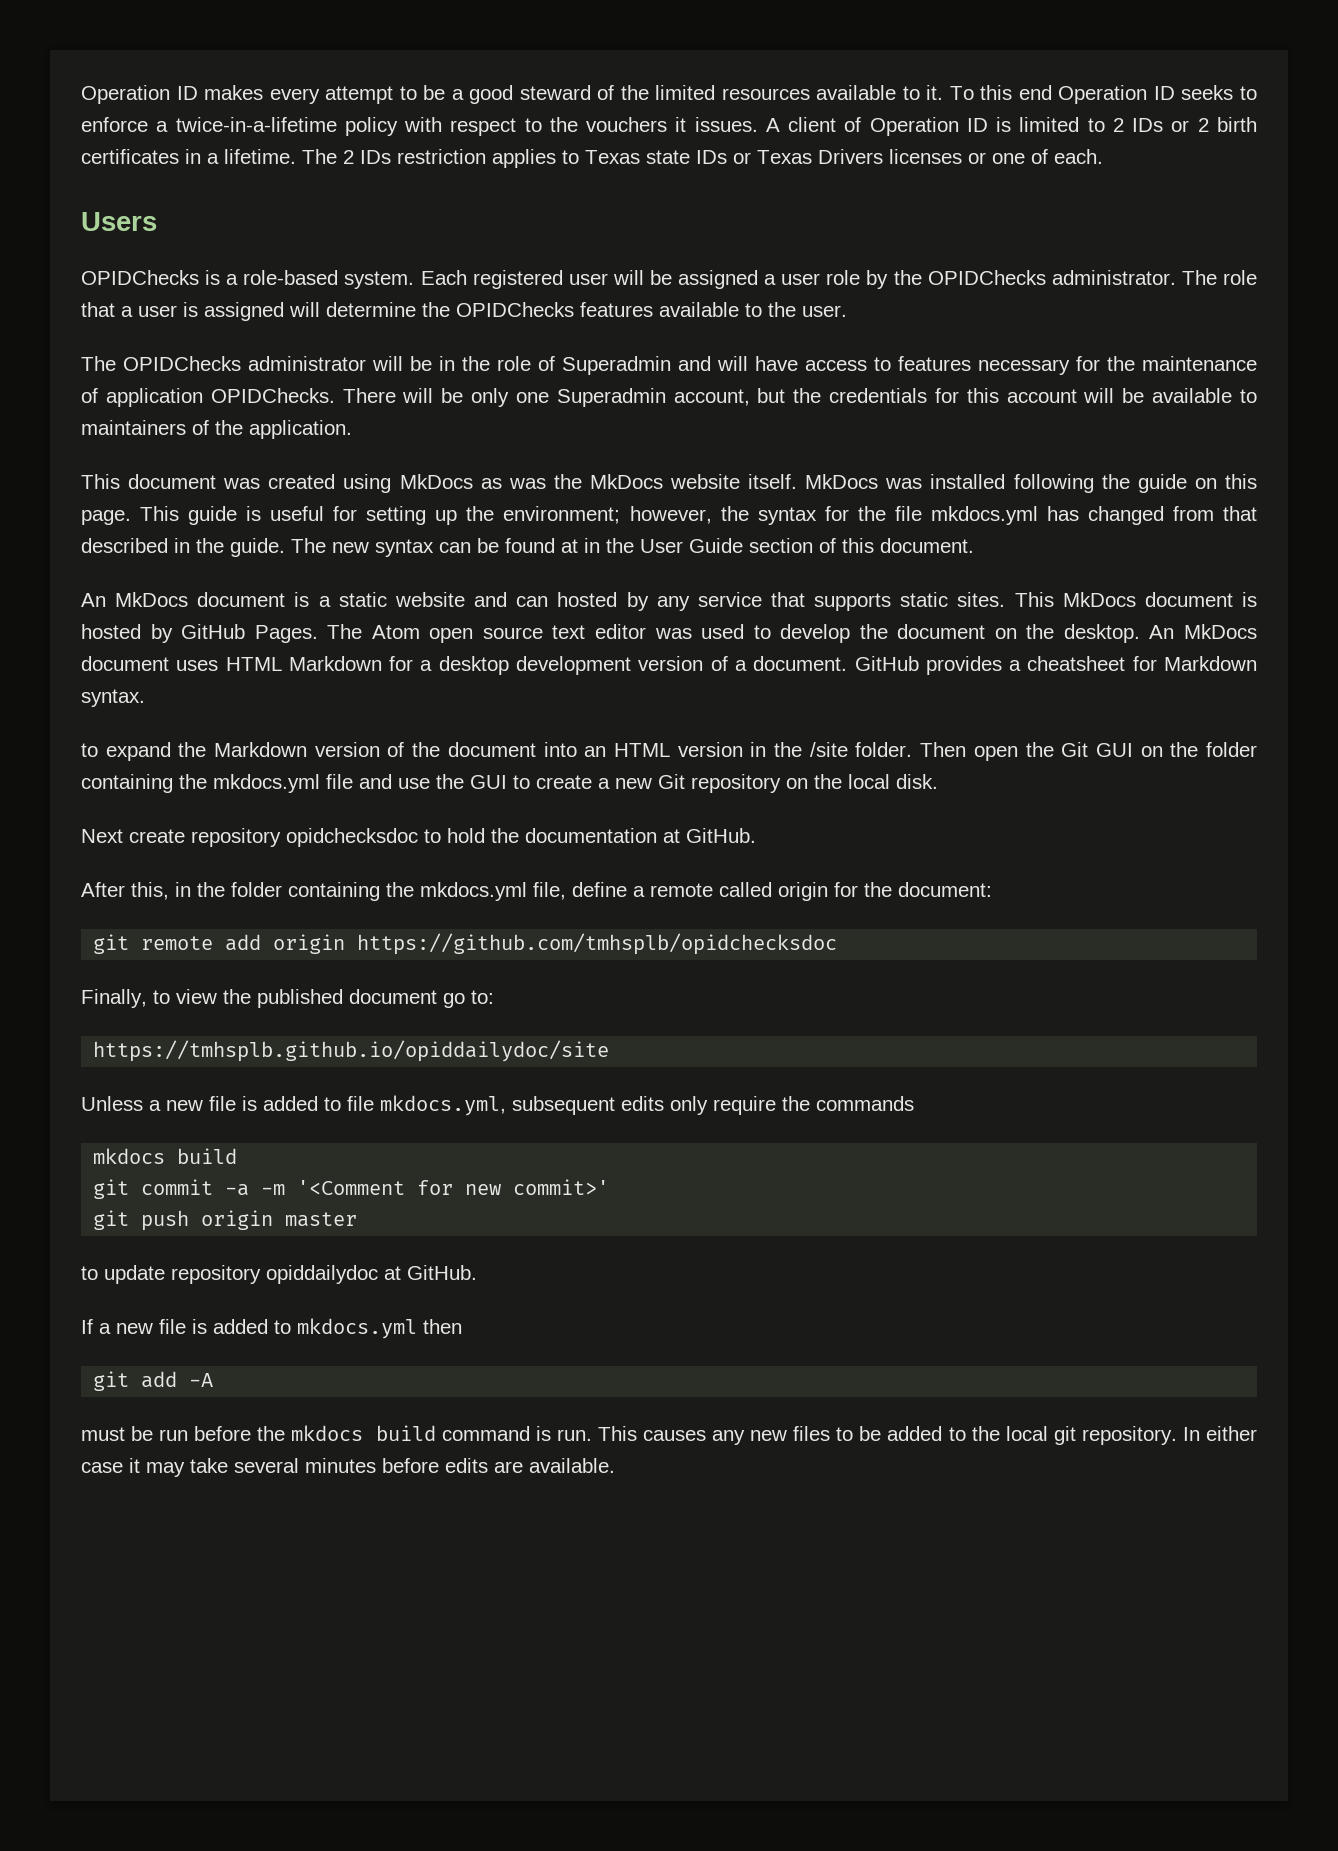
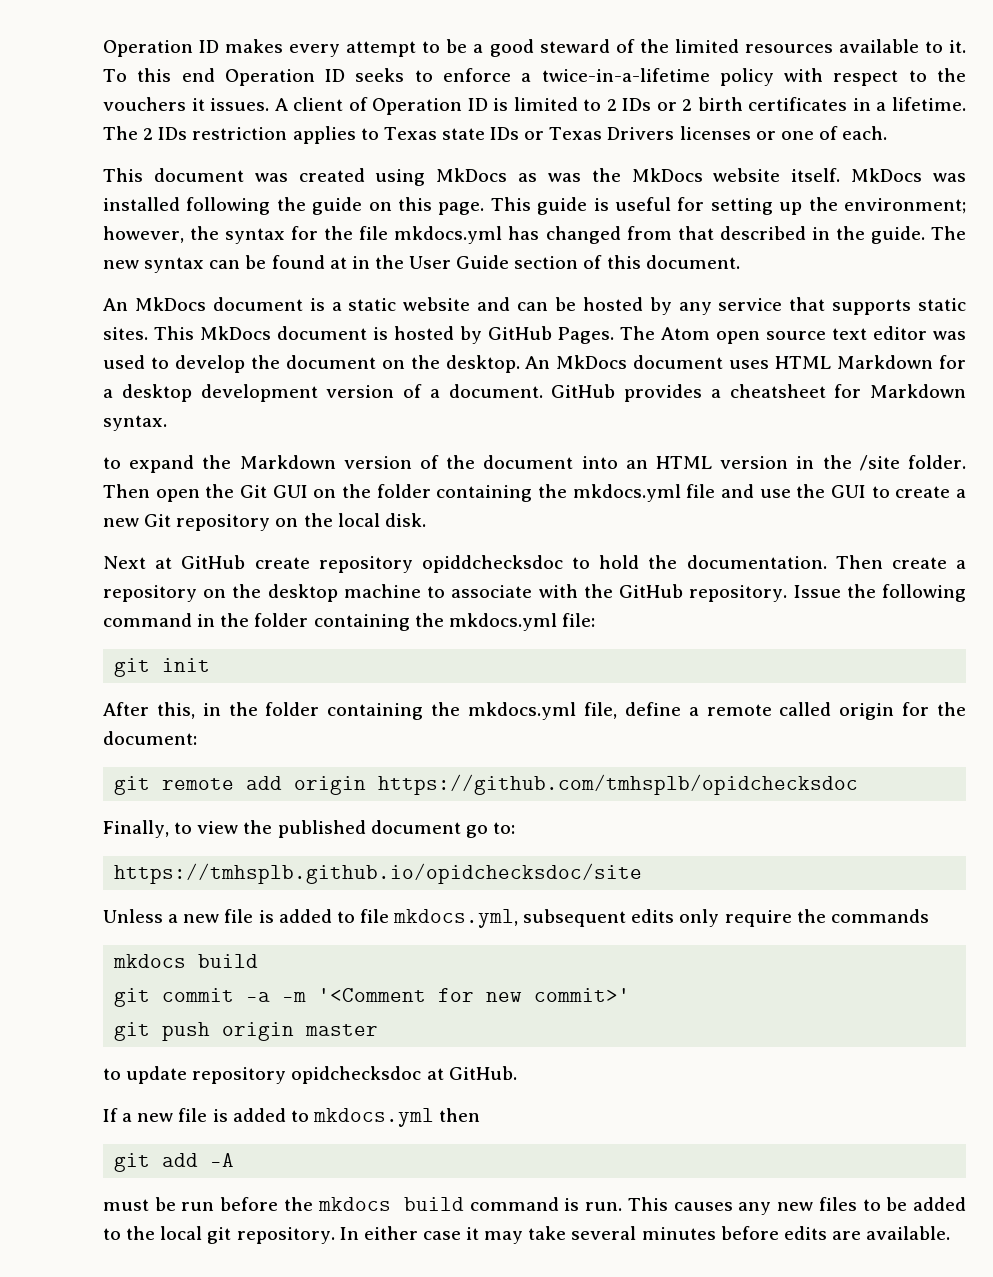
- Users
- OPIDChecks is a role-based system. Each registered user will be assigned a user role by the OPIDChecks administrator. The role that a user is assigned will determine the OPIDChecks features available to the user.
- The OPIDChecks administrator will be in the role of Superadmin and will have access to features necessary for the maintenance of application OPIDChecks. There will be only one Superadmin account, but the credentials for this account will be available to maintainers of the application.
- An MkDocs document is a static website and can hosted by any service that supports static sites.
+ An MkDocs document is a static website and can be hosted by any service that supports static sites.
- Next create repository opidchecksdoc to hold the documentation at GitHub.
+ Next at GitHub create repository opiddchecksdoc to hold the documentation. Then create a repository on the desktop machine to associate with the GitHub repository. Issue the following command in the folder containing the mkdocs.yml file:
+ git init
- https://tmhsplb.github.io/opiddailydoc/site
+ https://tmhsplb.github.io/opidchecksdoc/site
- to update repository opiddailydoc at GitHub.
+ to update repository opidchecksdoc at GitHub.

